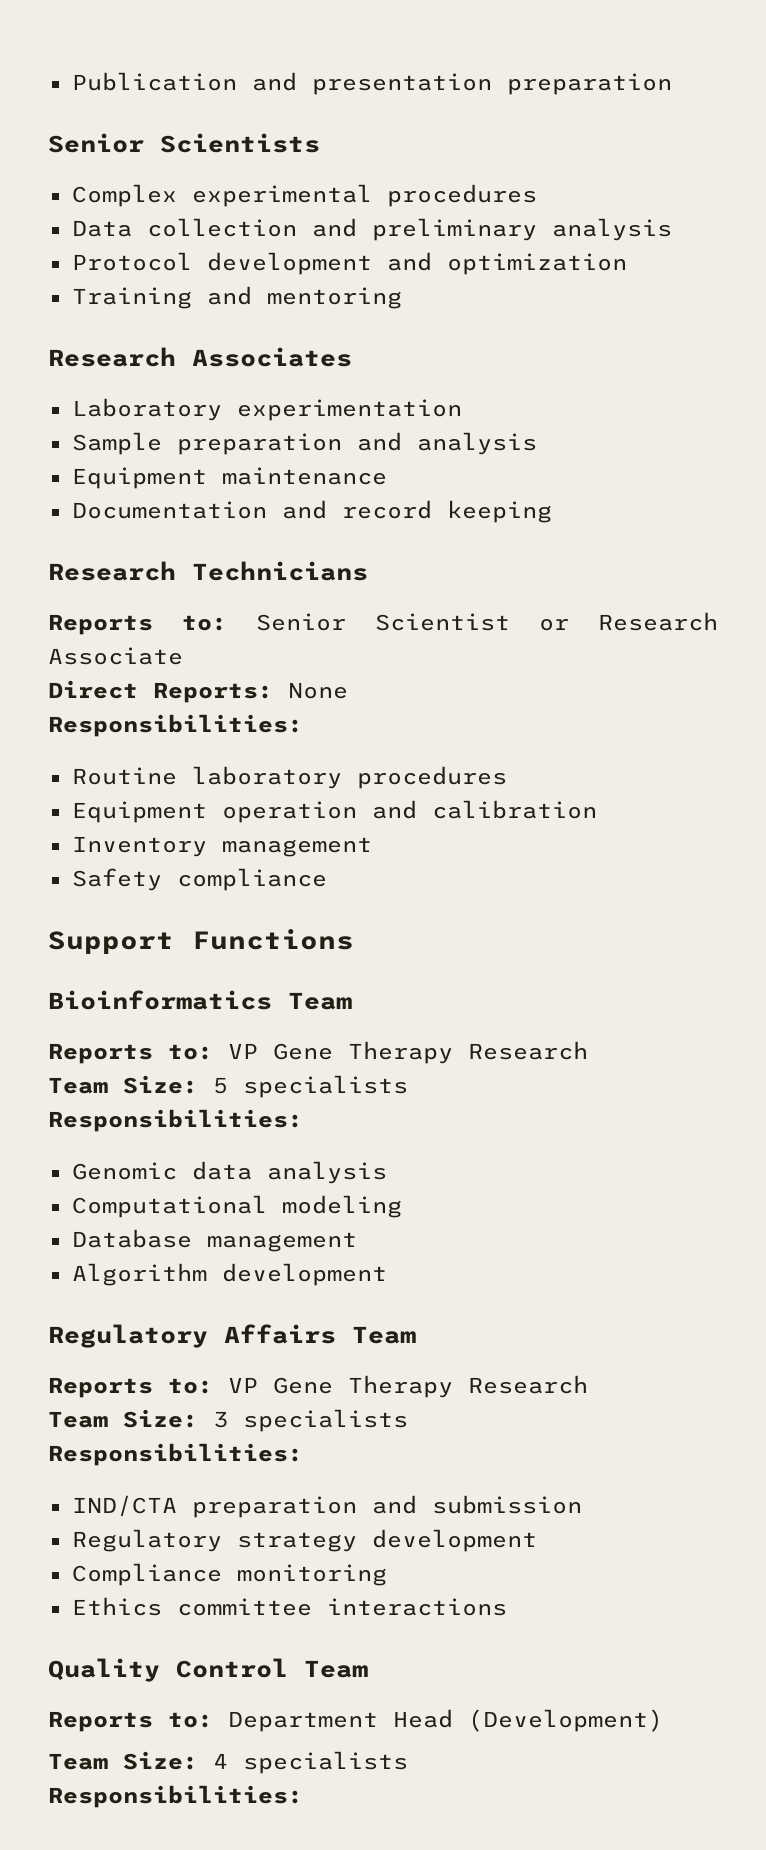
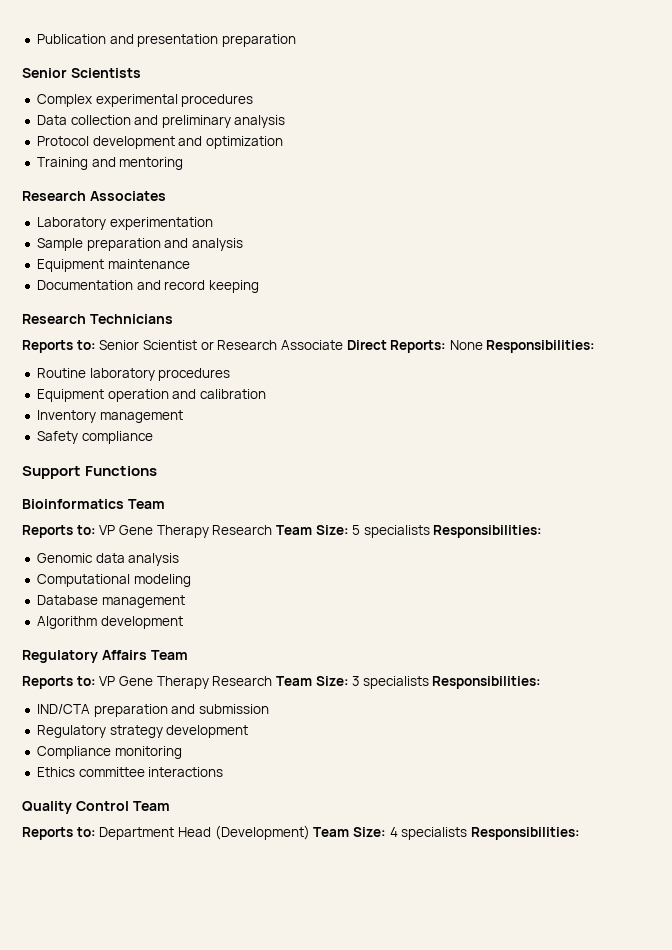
- Reports to: Senior Scientist or Research Associate
- Direct Reports: None
- Responsibilities:
+ Reports to: Senior Scientist or Research Associate Direct Reports: None Responsibilities:
  Bioinformatics Team
- Reports to: VP Gene Therapy Research
- Team Size: 5 specialists
- Responsibilities:
+ Reports to: VP Gene Therapy Research Team Size: 5 specialists Responsibilities:
  Regulatory Affairs Team
- Reports to: VP Gene Therapy Research
- Team Size: 3 specialists
- Responsibilities:
+ Reports to: VP Gene Therapy Research Team Size: 3 specialists Responsibilities:
- Reports to: Department Head (Development)
- Team Size: 4 specialists
- Responsibilities:
+ Reports to: Department Head (Development) Team Size: 4 specialists Responsibilities:

